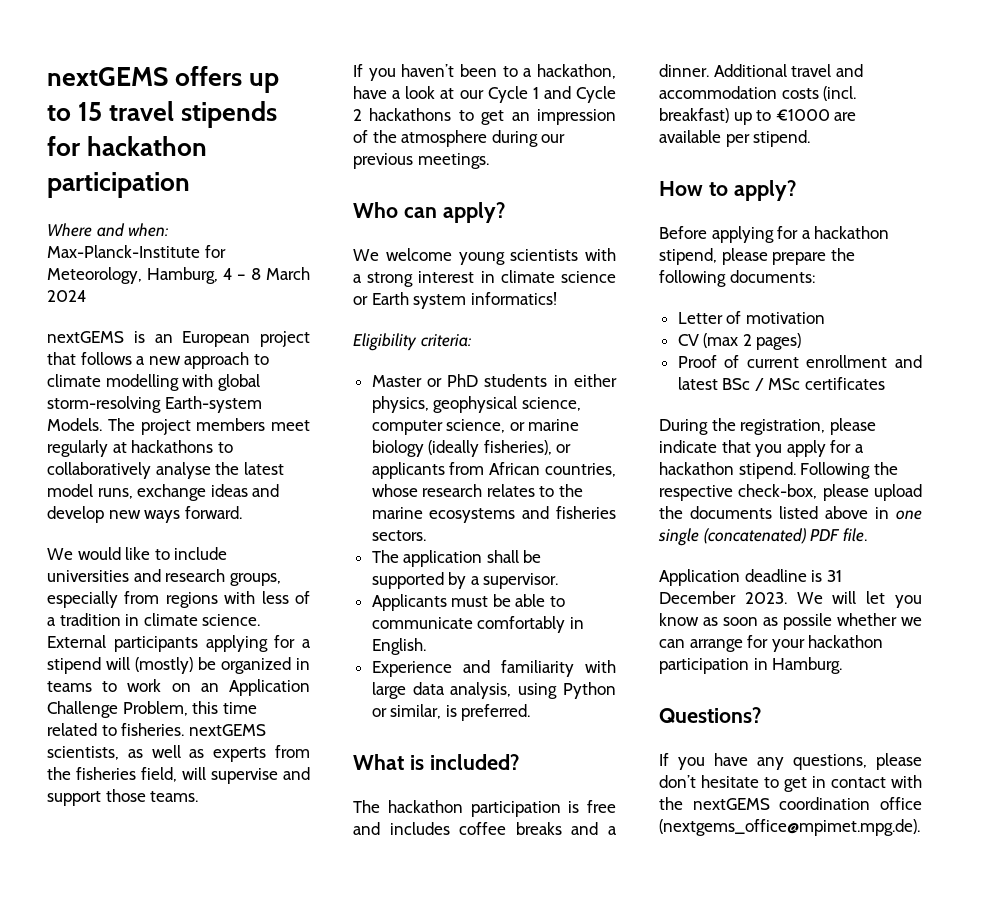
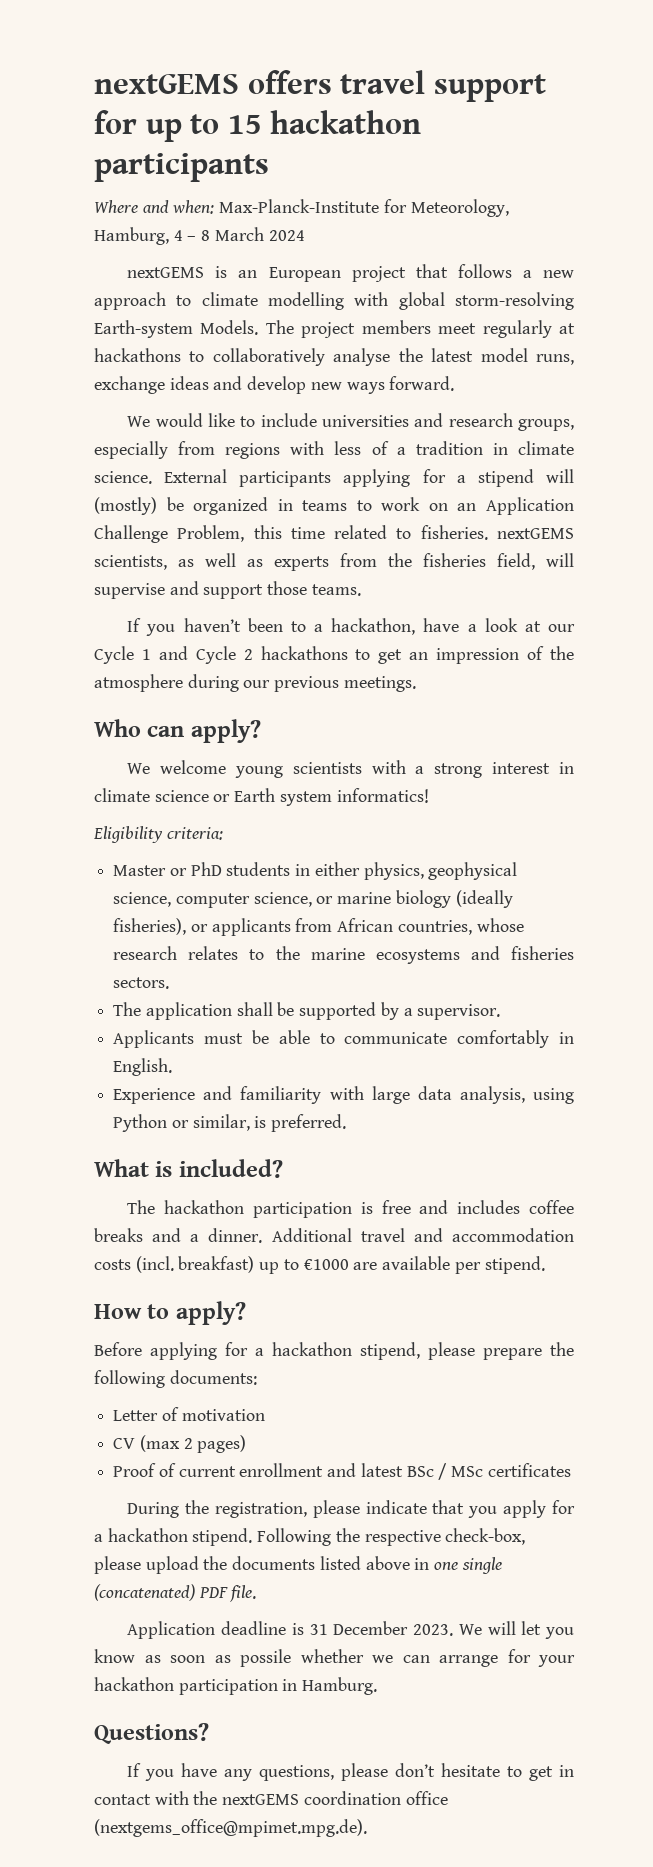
- nextGEMS offers up to 15 travel stipends for hackathon participation
+ nextGEMS offers travel support for up to 15 hackathon participants

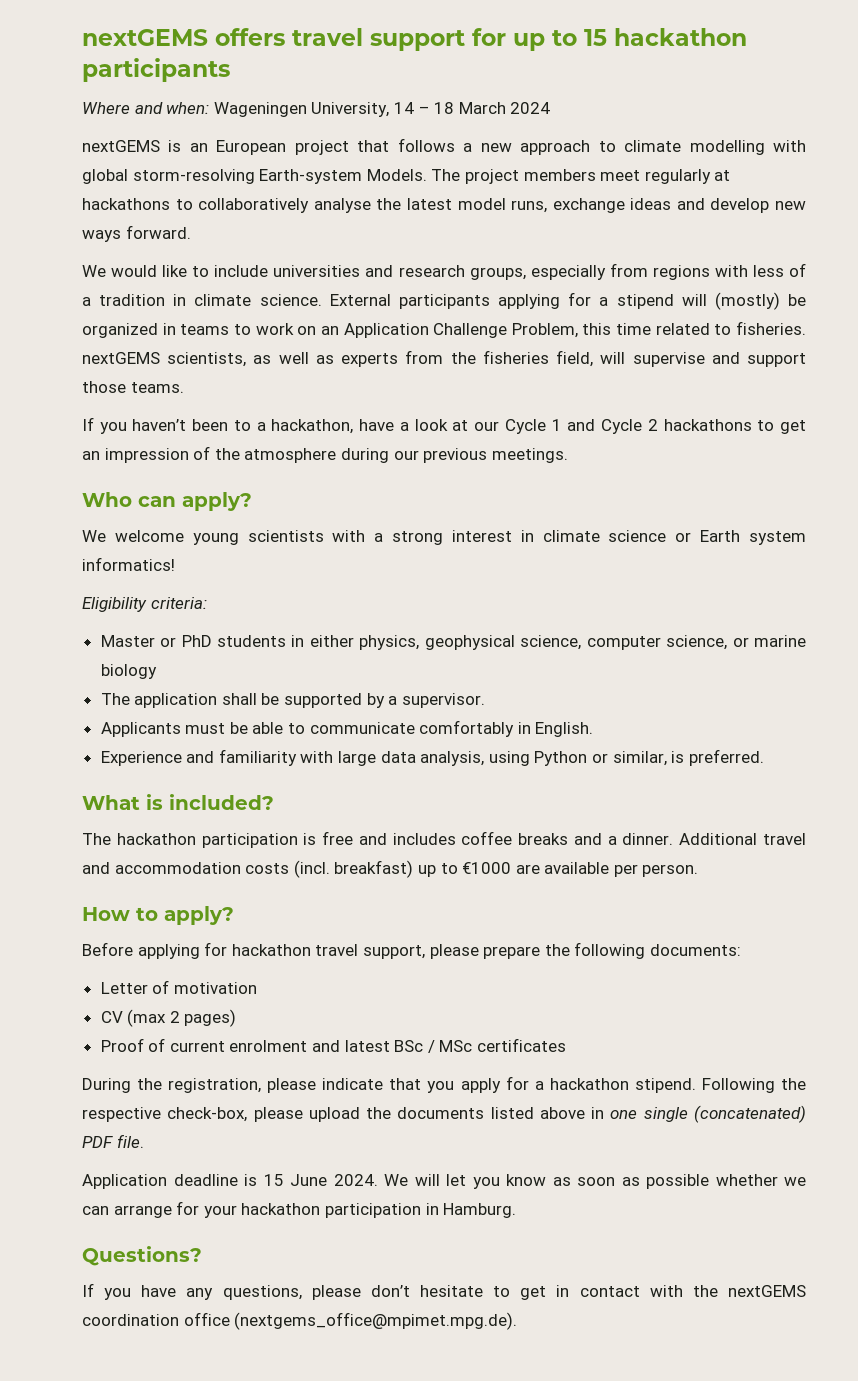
- Where and when: Max-Planck-Institute for Meteorology, Hamburg, 4 – 8 March 2024
+ Where and when: Wageningen University, 14 – 18 March 2024
- Master or PhD students in either physics, geophysical science, computer science, or marine biology (ideally fisheries), or applicants from African countries, whose research relates to the marine ecosystems and fisheries sectors.
+ Master or PhD students in either physics, geophysical science, computer science, or marine biology
- Additional travel and accommodation costs (incl. breakfast) up to €1000 are available per stipend.
+ Additional travel and accommodation costs (incl. breakfast) up to €1000 are available per person.
- Before applying for a hackathon stipend, please prepare the following documents:
+ Before applying for hackathon travel support, please prepare the following documents:
- Proof of current enrollment and latest BSc / MSc certificates
+ Proof of current enrolment and latest BSc / MSc certificates
- Application deadline is 31 December 2023.
+ Application deadline is 15 June 2024.
- We will let you know as soon as possile whether we can arrange for your hackathon participation in Hamburg.
+ We will let you know as soon as possible whether we can arrange for your hackathon participation in Hamburg.

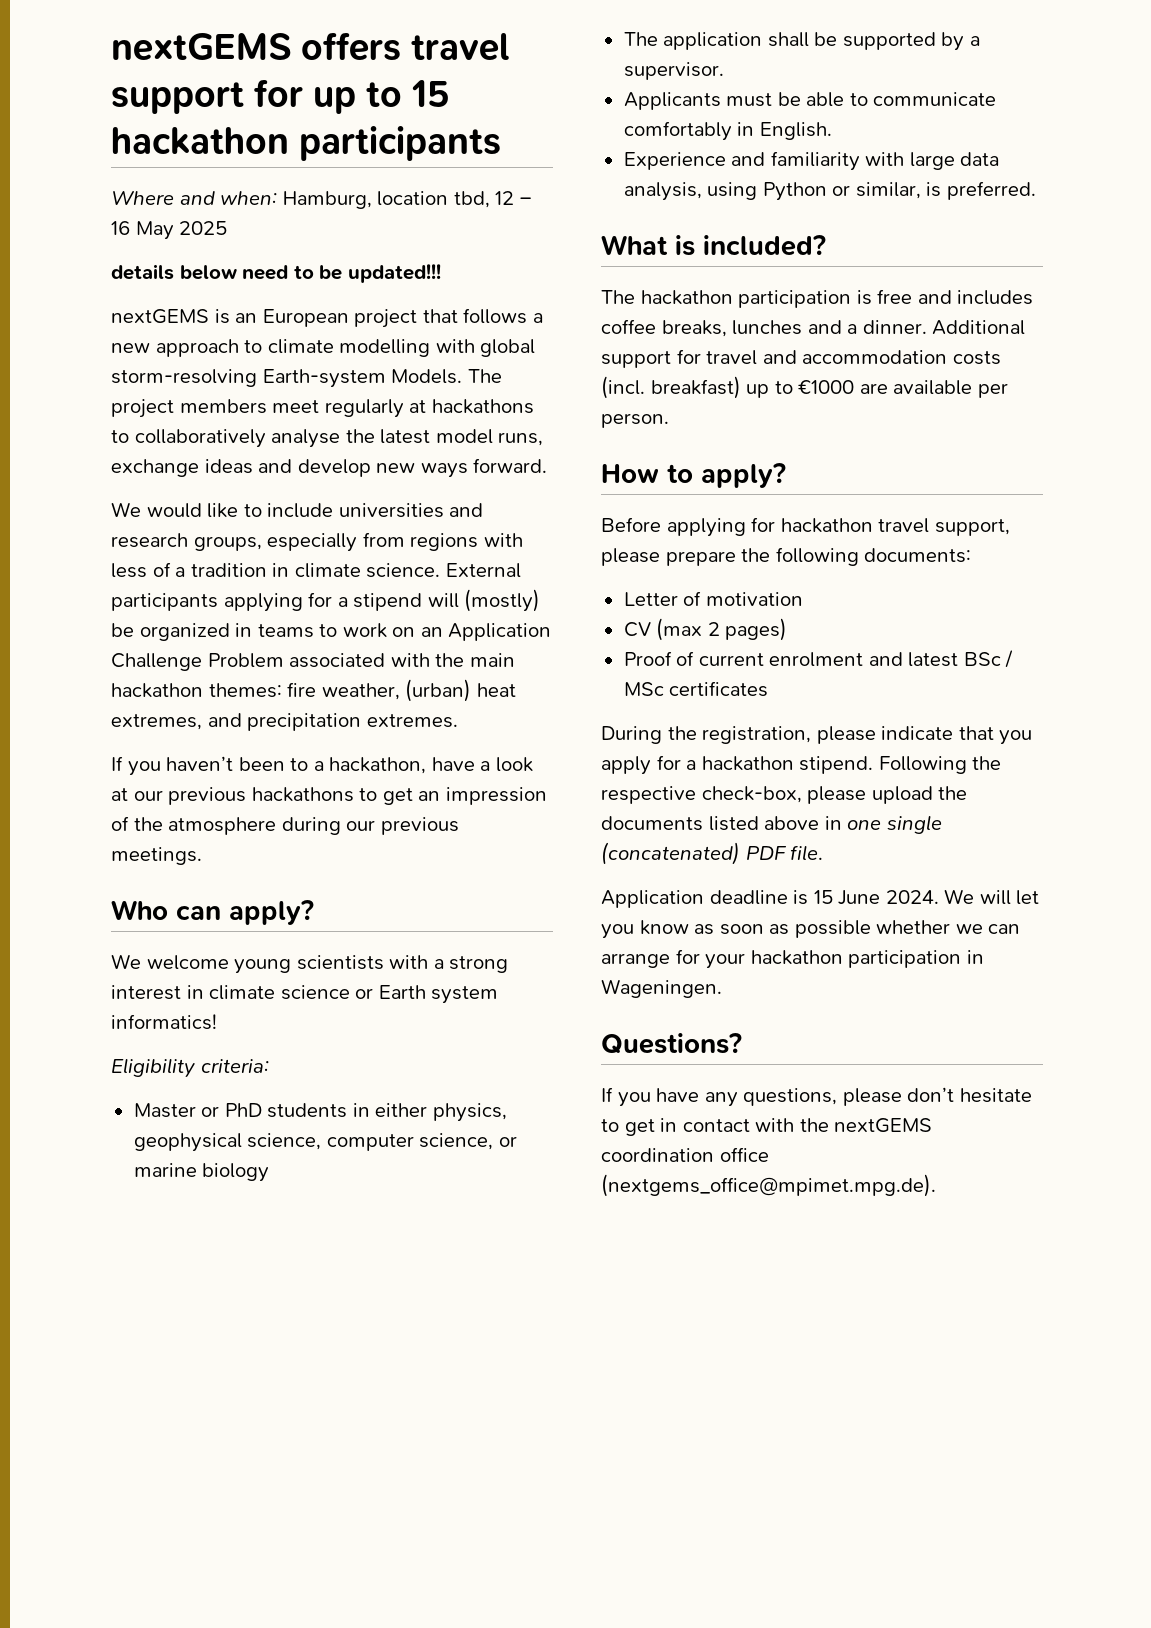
- Where and when: Wageningen University, 14 – 18 March 2024
+ Where and when: Hamburg, location tbd, 12 – 16 May 2025
+ details below need to be updated!!!
- External participants applying for a stipend will (mostly) be organized in teams to work on an Application Challenge Problem, this time related to fisheries. nextGEMS scientists, as well as experts from the fisheries field, will supervise and support those teams.
+ External participants applying for a stipend will (mostly) be organized in teams to work on an Application Challenge Problem associated with the main hackathon themes: fire weather, (urban) heat extremes, and precipitation extremes.
- If you haven’t been to a hackathon, have a look at our Cycle 1 and Cycle 2 hackathons to get an impression of the atmosphere during our previous meetings.
+ If you haven’t been to a hackathon, have a look at our previous hackathons to get an impression of the atmosphere during our previous meetings.
- The hackathon participation is free and includes coffee breaks and a dinner.
+ The hackathon participation is free and includes coffee breaks, lunches and a dinner.
- Additional travel and accommodation costs (incl. breakfast) up to €1000 are available per person.
+ Additional support for travel and accommodation costs (incl. breakfast) up to €1000 are available per person.
- We will let you know as soon as possible whether we can arrange for your hackathon participation in Hamburg.
+ We will let you know as soon as possible whether we can arrange for your hackathon participation in Wageningen.

